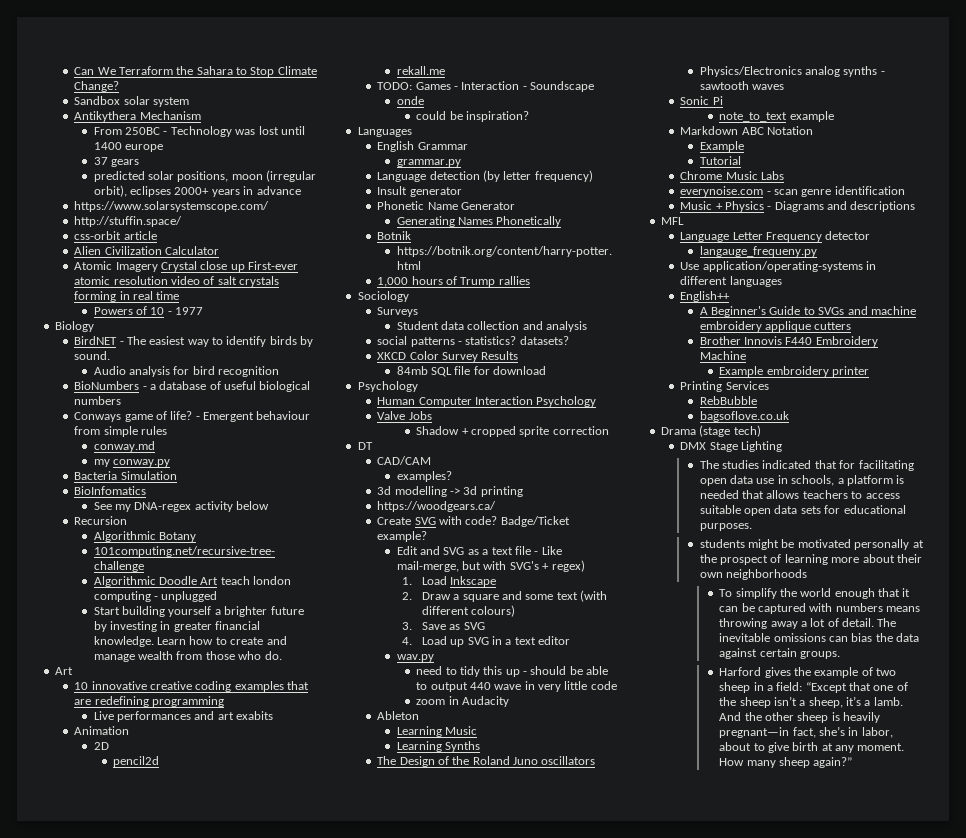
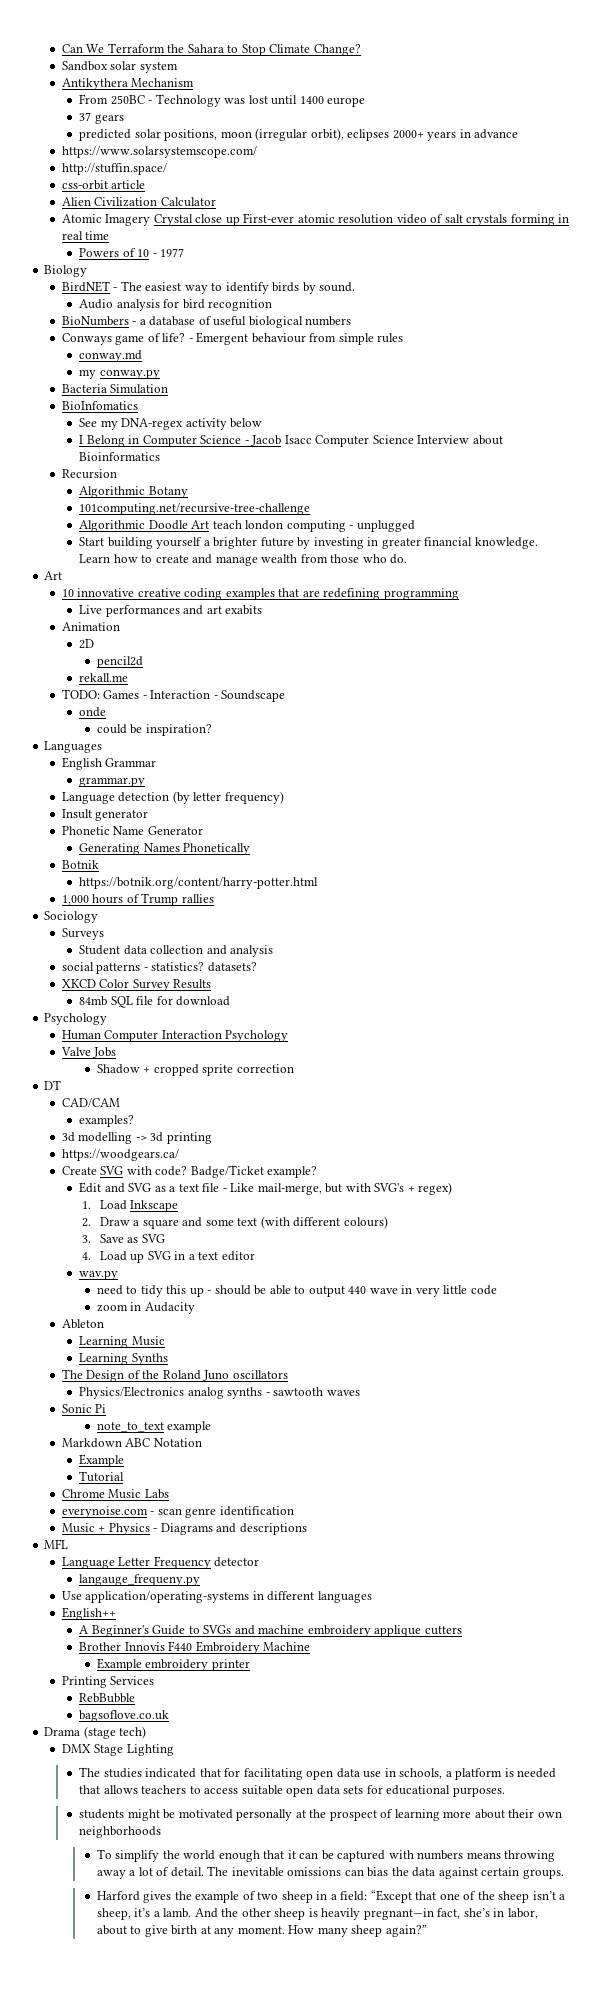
+ I Belong in Computer Science - Jacob Isacc Computer Science Interview about Bioinformatics

